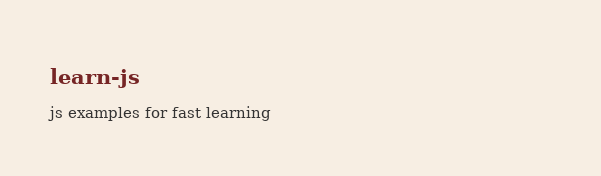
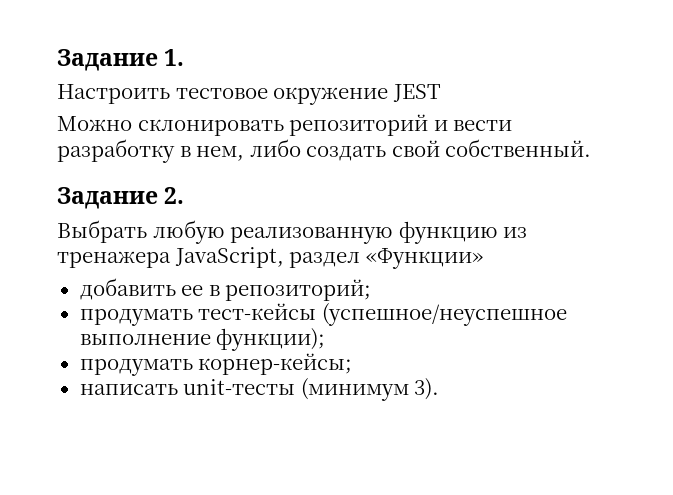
- learn-js
- js examples for fast learning
+ Задание 1.
+ Настроить тестовое окружение JEST
+ Можно склонировать репозиторий и вести разработку в нем, либо создать свой собственный.
+ Задание 2.
+ Выбрать любую реализованную функцию из тренажера JavaScript, раздел «Функции»
+ добавить ее в репозиторий;
+ продумать тест-кейсы (успешное/неуспешное выполнение функции);
+ продумать корнер-кейсы;
+ написать unit-тесты (минимум 3).

